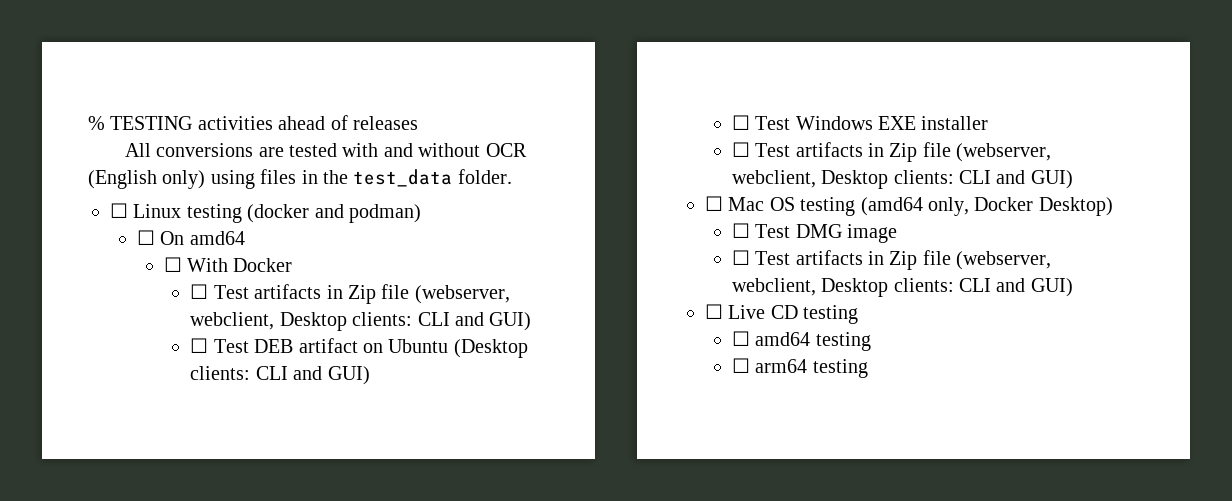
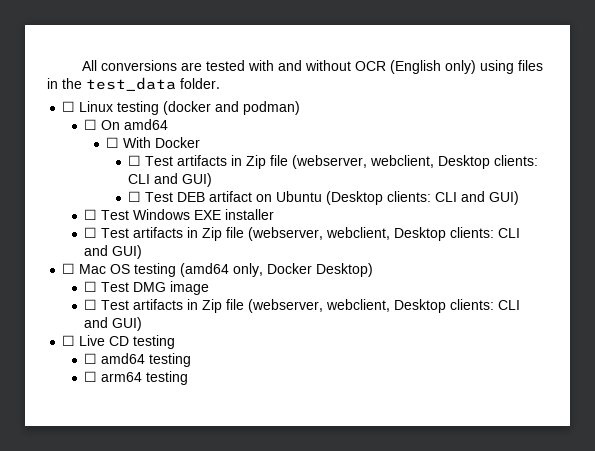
- % TESTING activities ahead of releases

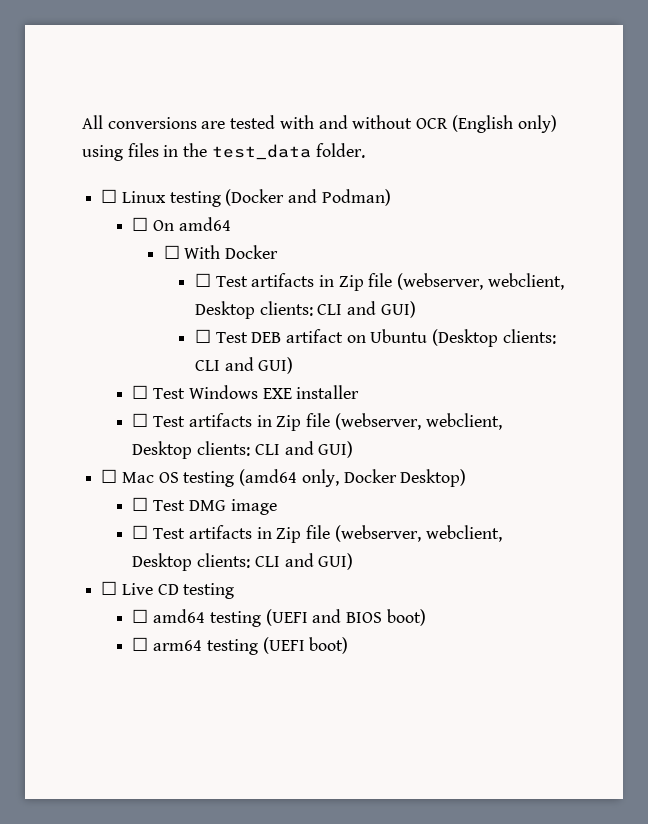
- ☐ Linux testing (docker and podman)
+ ☐ Linux testing (Docker and Podman)
- ☐ amd64 testing
+ ☐ amd64 testing (UEFI and BIOS boot)
- ☐ arm64 testing
+ ☐ arm64 testing (UEFI boot)

